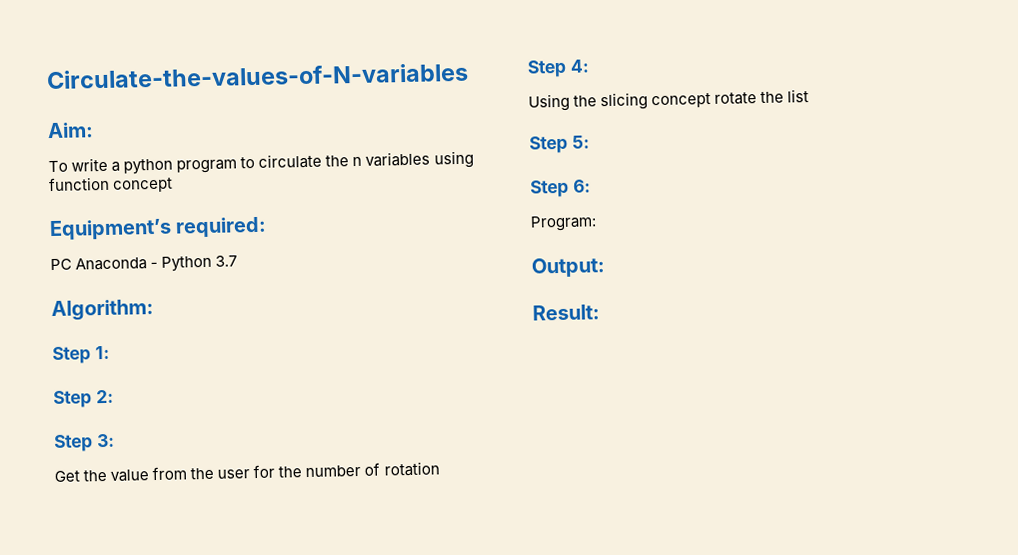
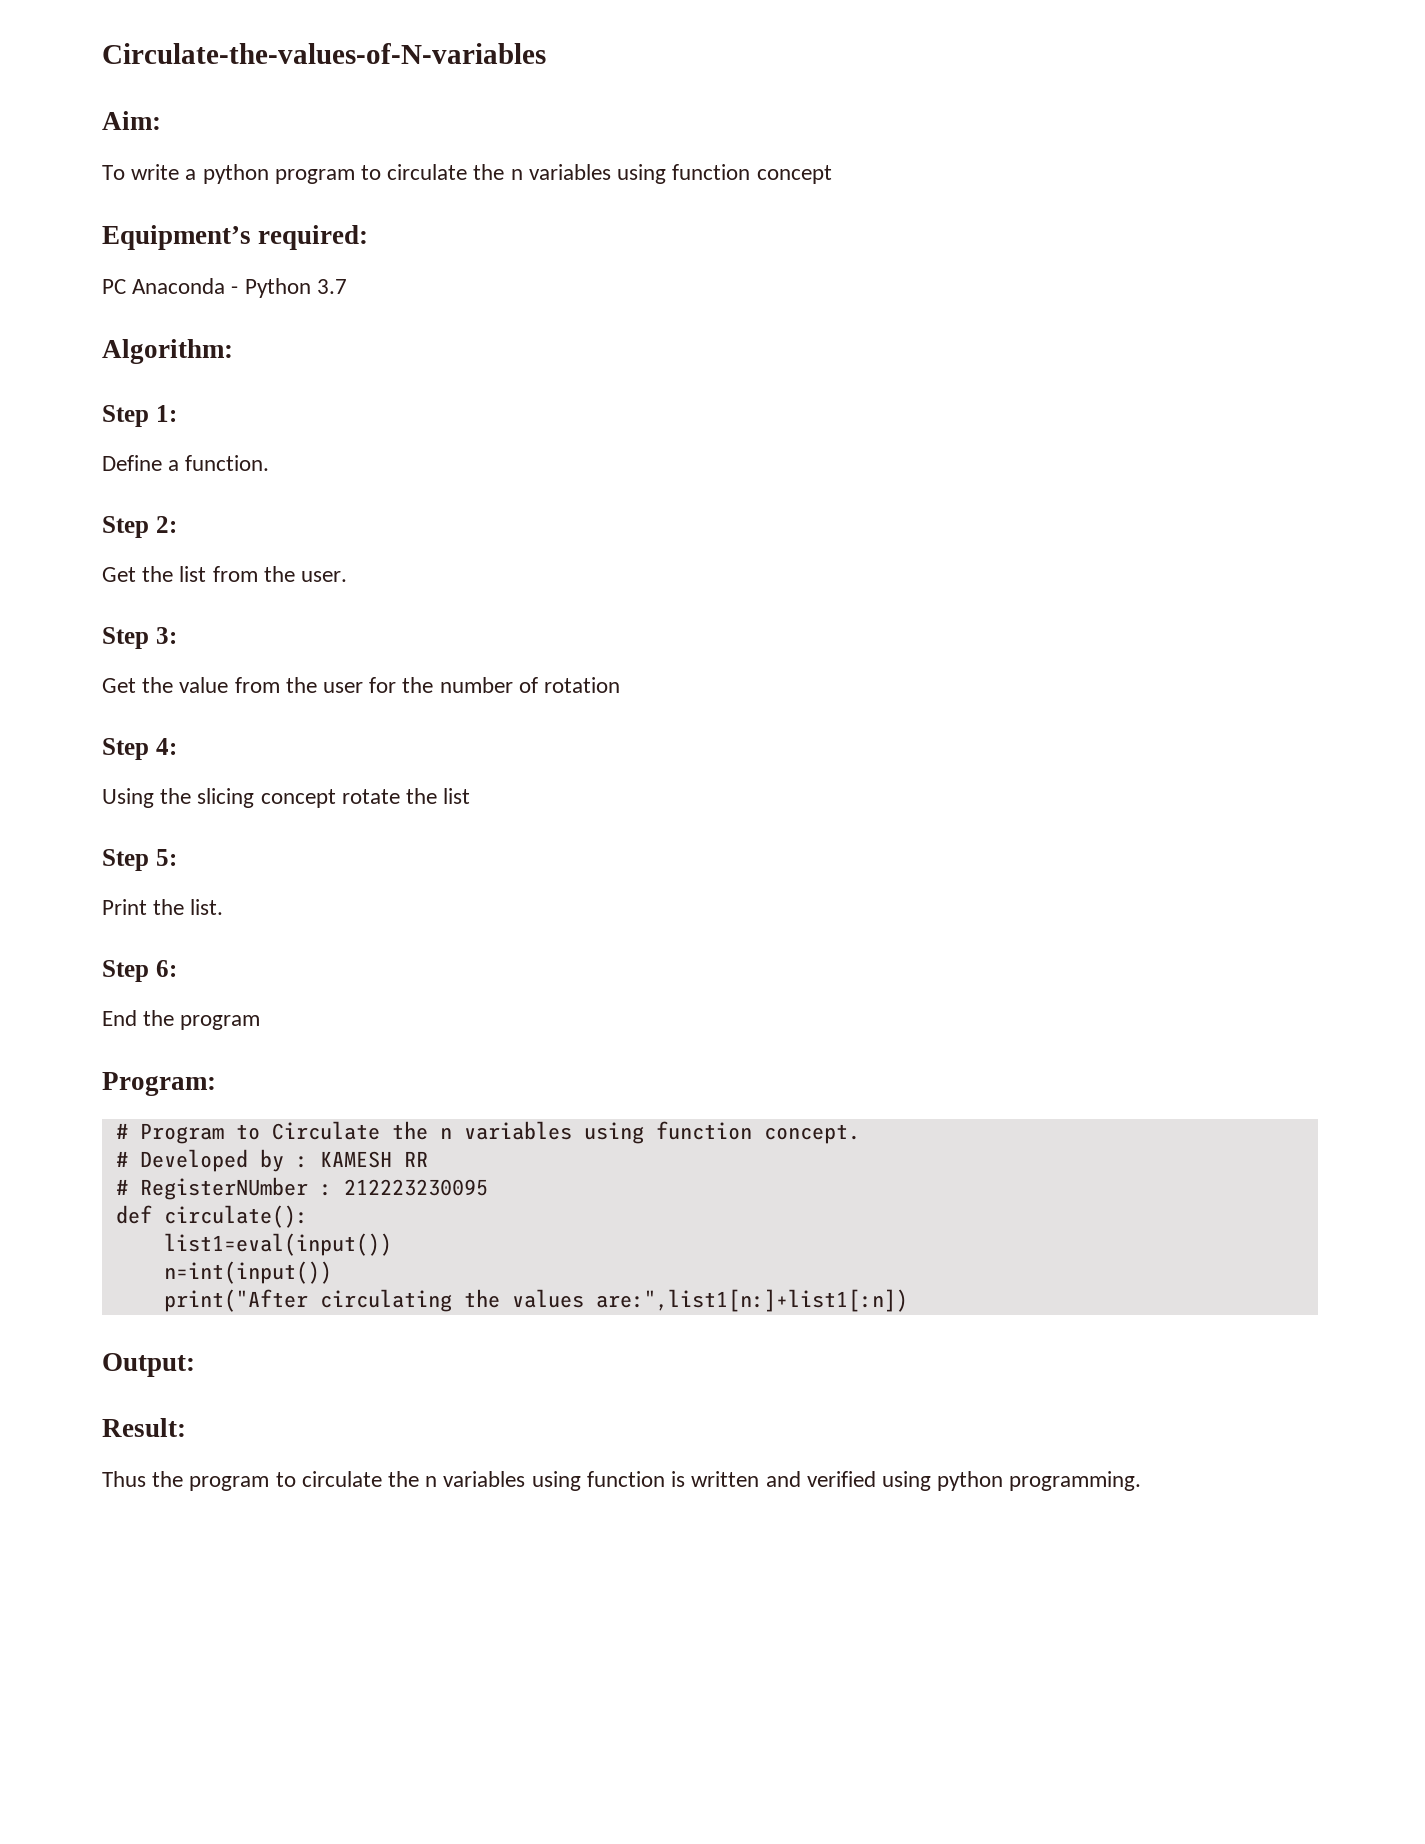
+ Define a function.
+ Get the list from the user.
+ Print the list.
+ End the program
  Program:
+ # Program to Circulate the n variables using function concept.
+ # Developed by : KAMESH RR
+ # RegisterNUmber : 212223230095
+ def circulate():
+ list1=eval(input())
+ n=int(input())
+ print("After circulating the values are:",list1[n:]+list1[:n])
  Output:
  Result:
+ Thus the program to circulate the n variables using function is written and verified using python programming.

